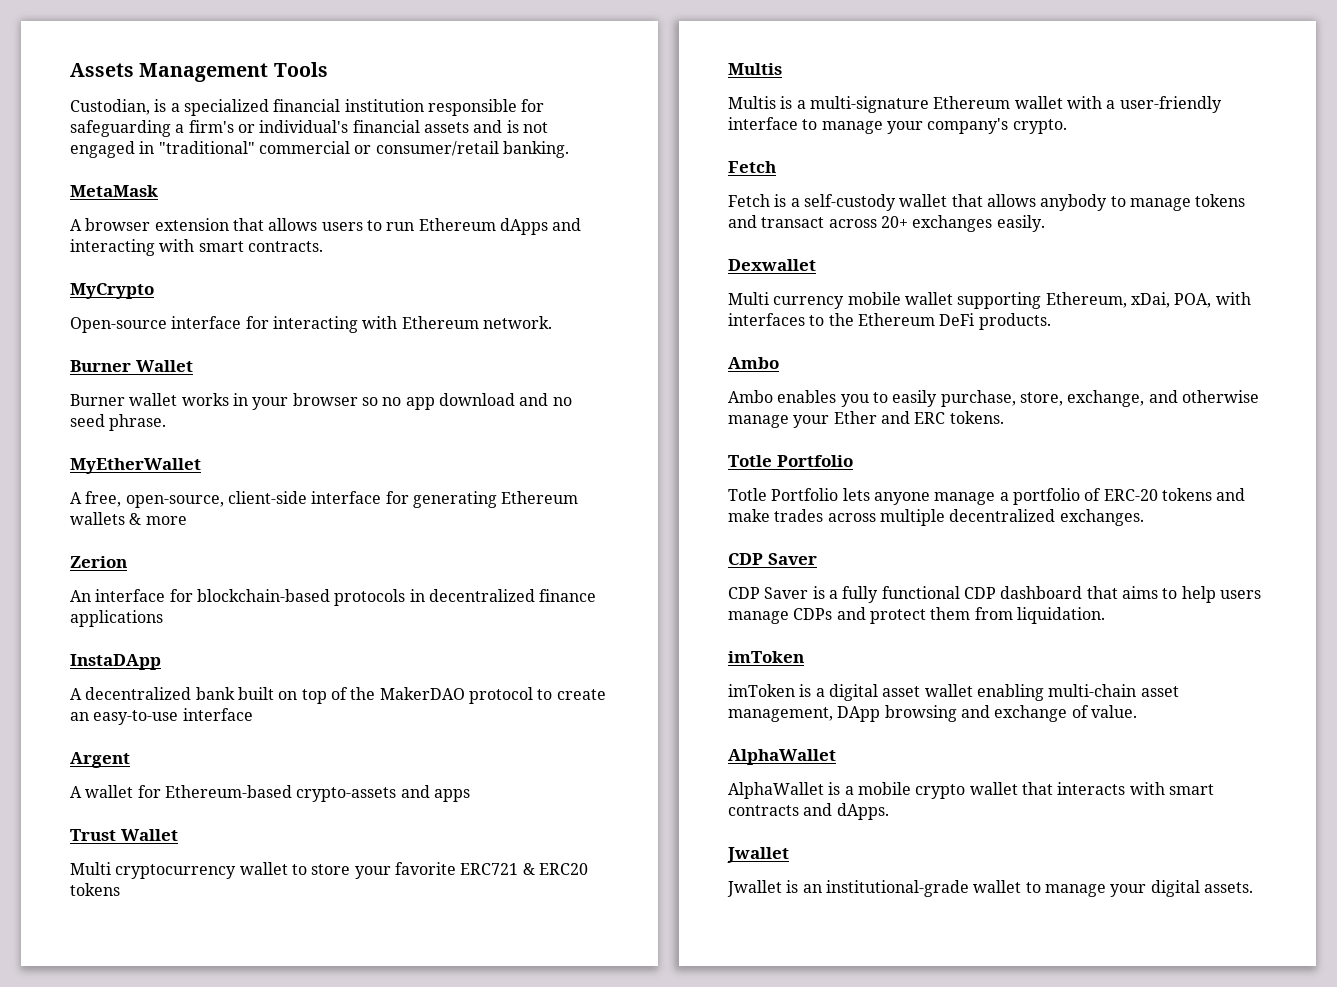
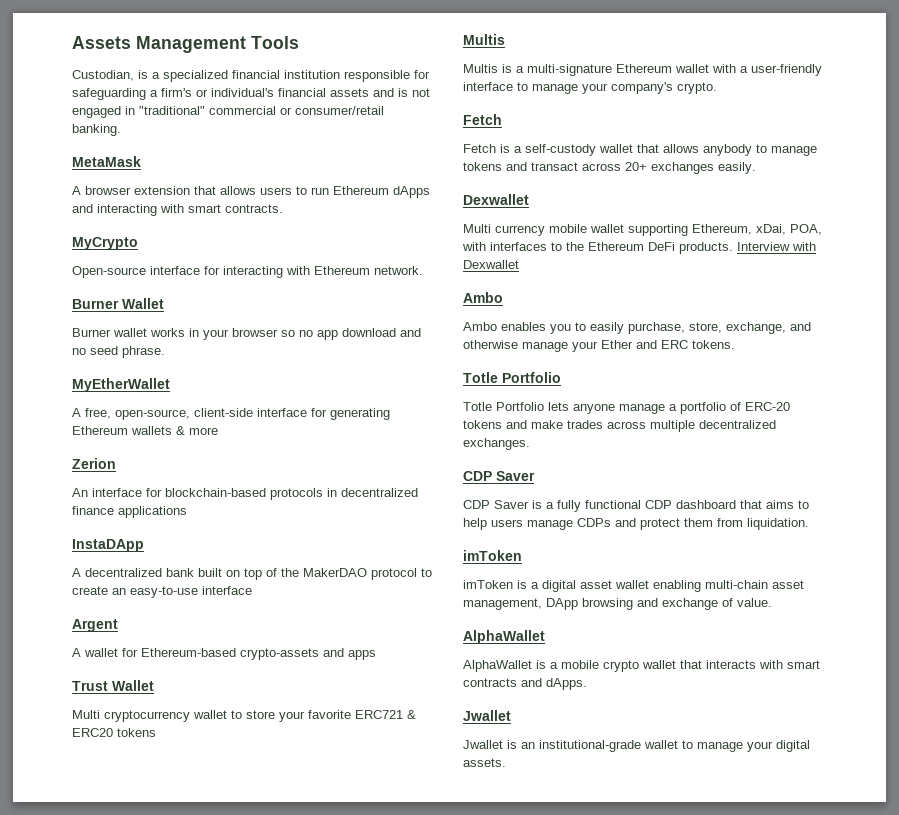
+ Interview with Dexwallet

